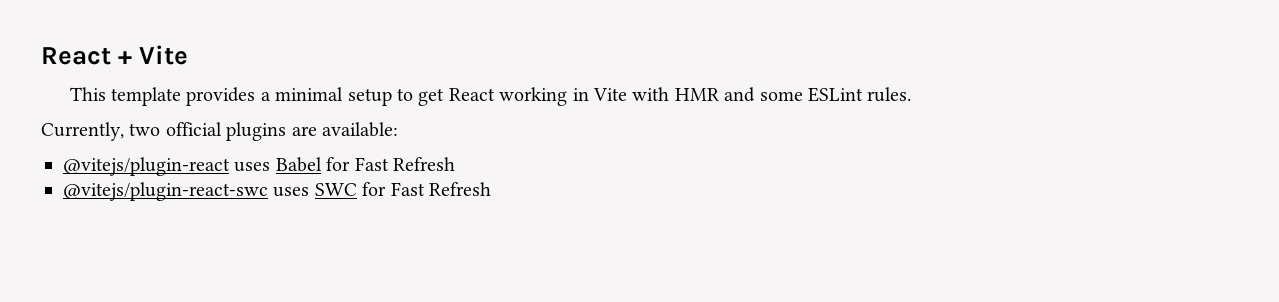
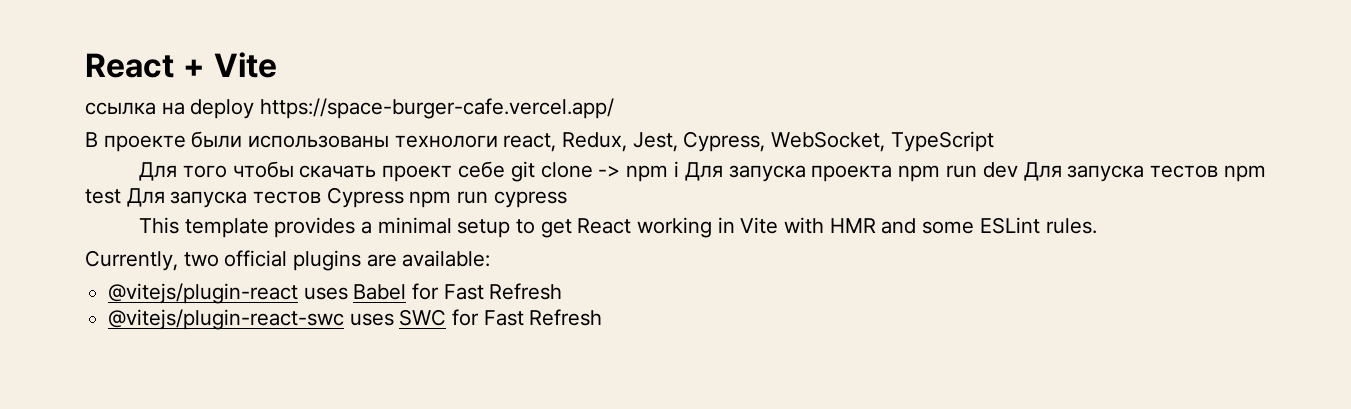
+ ссылка на deploy https://space-burger-cafe.vercel.app/
+ В проекте были использованы технологи react, Redux, Jest, Cypress, WebSocket, TypeScript
+ Для того чтобы скачать проект себе git clone -> npm i Для запуска проекта npm run dev Для запуска тестов npm test Для запуска тестов Cypress npm run cypress

